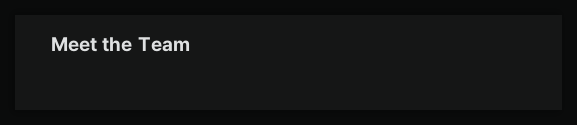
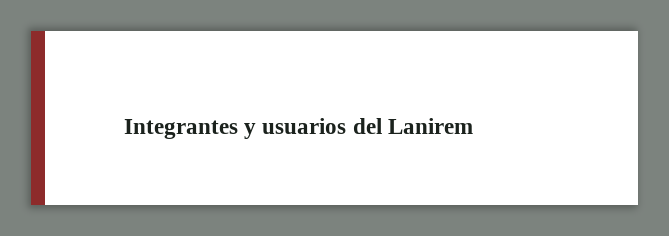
- Meet the Team
+ Integrantes y usuarios del Lanirem

